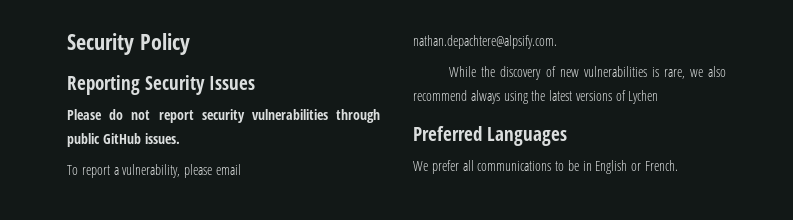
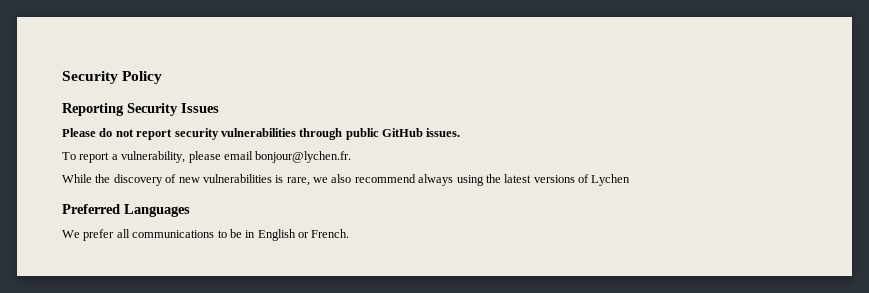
- To report a vulnerability, please email nathan.depachtere@alpsify.com.
+ To report a vulnerability, please email bonjour@lychen.fr.

